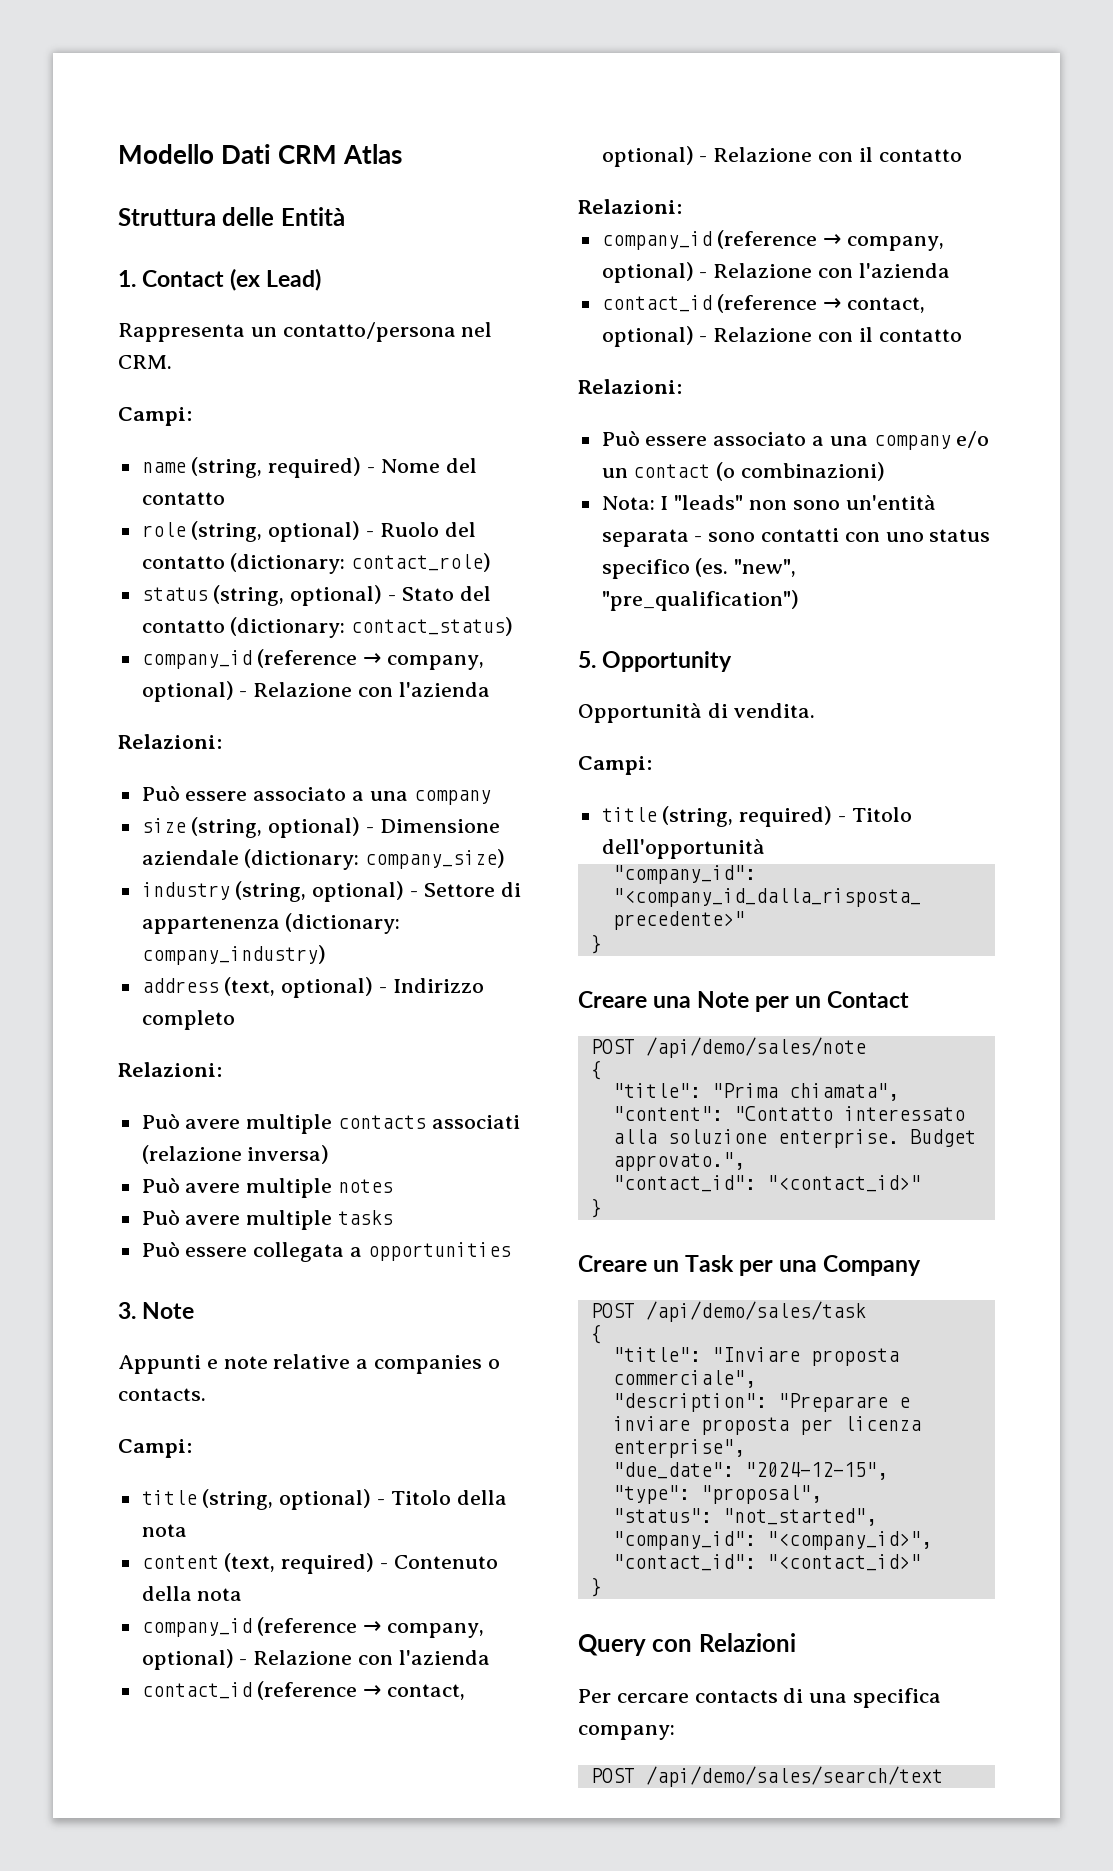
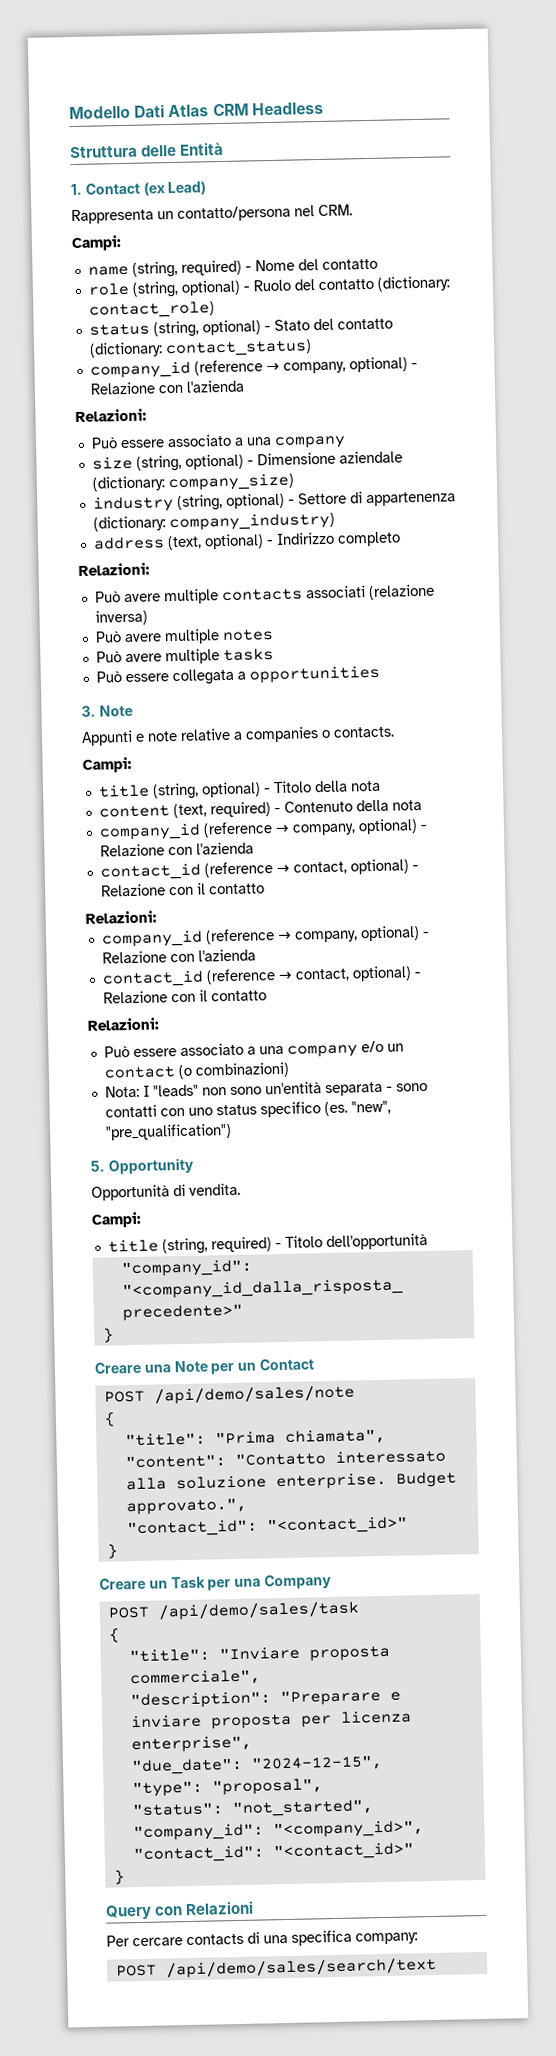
- Modello Dati CRM Atlas
+ Modello Dati Atlas CRM Headless

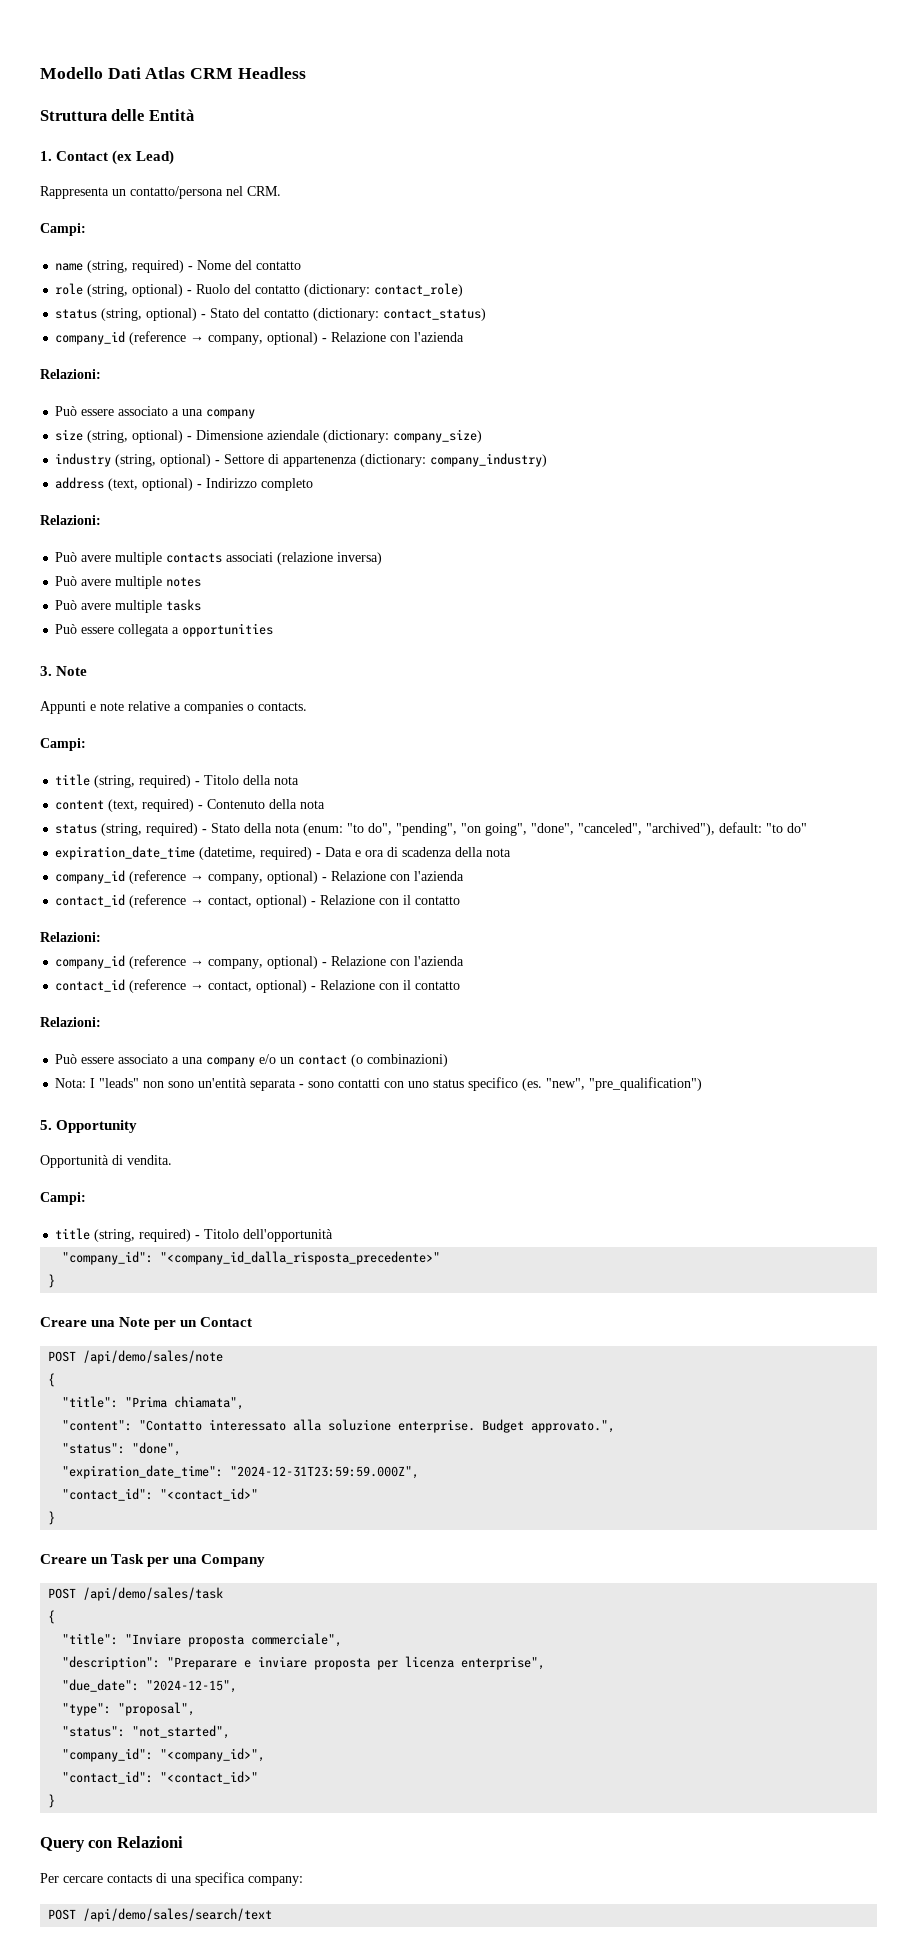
- title (string, optional) - Titolo della nota
+ title (string, required) - Titolo della nota
+ status (string, required) - Stato della nota (enum: "to do", "pending", "on going", "done", "canceled", "archived"), default: "to do"
+ expiration_date_time (datetime, required) - Data e ora di scadenza della nota
+ "status": "done",
+ "expiration_date_time": "2024-12-31T23:59:59.000Z",

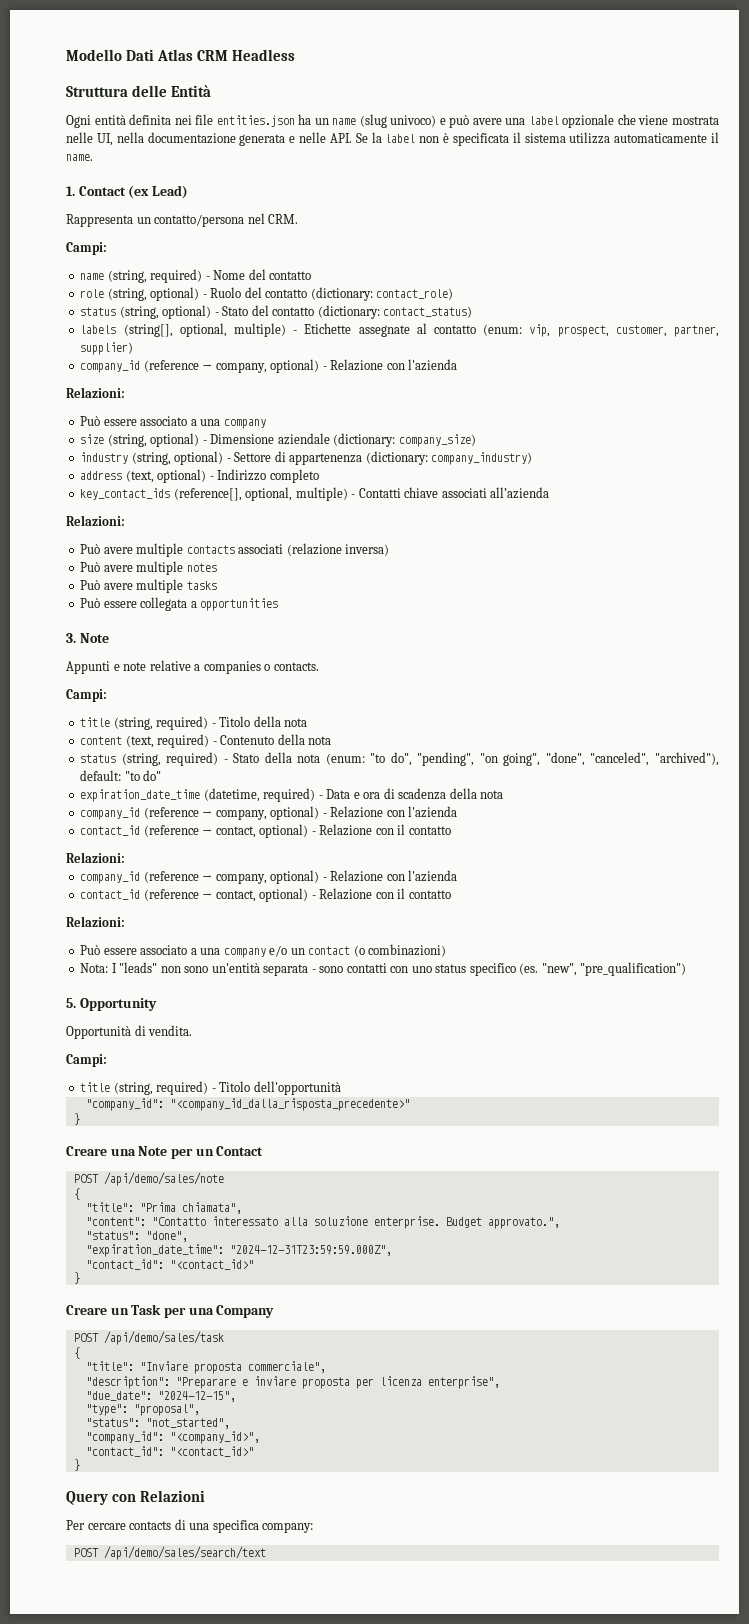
+ Ogni entità definita nei file entities.json ha un name (slug univoco) e può avere una label opzionale che viene mostrata nelle UI, nella documentazione generata e nelle API. Se la label non è specificata il sistema utilizza automaticamente il name.
+ labels (string[], optional, multiple) - Etichette assegnate al contatto (enum: vip, prospect, customer, partner, supplier)
+ key_contact_ids (reference[], optional, multiple) - Contatti chiave associati all’azienda

